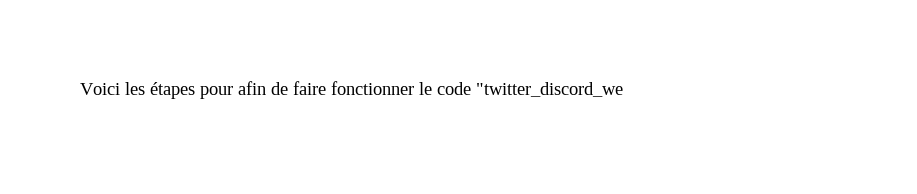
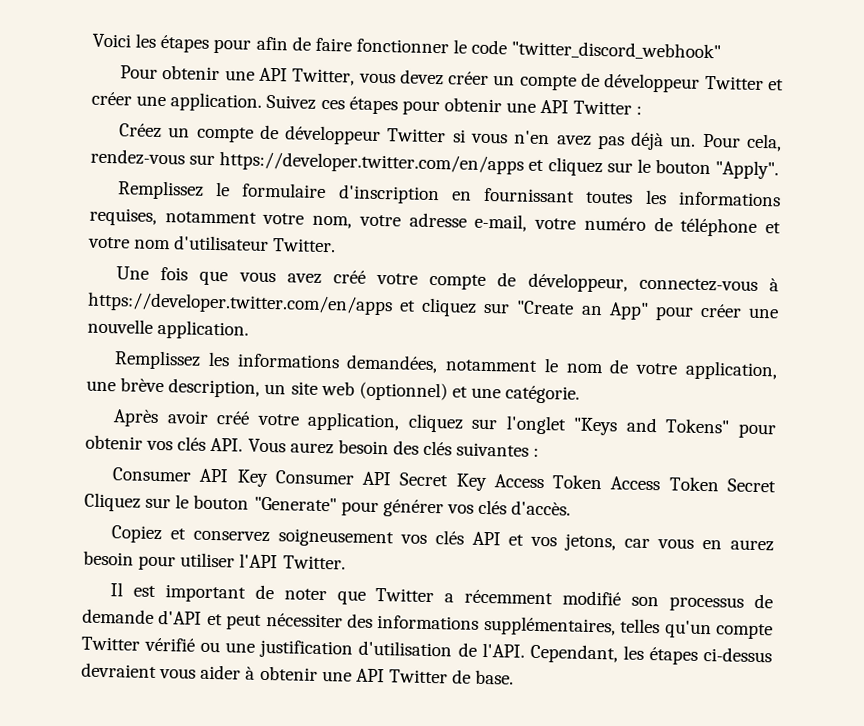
- Voici les étapes pour afin de faire fonctionner le code "twitter_discord_we
+ Voici les étapes pour afin de faire fonctionner le code "twitter_discord_webhook"
+ Pour obtenir une API Twitter, vous devez créer un compte de développeur Twitter et créer une application. Suivez ces étapes pour obtenir une API Twitter :
+ Créez un compte de développeur Twitter si vous n'en avez pas déjà un. Pour cela, rendez-vous sur https://developer.twitter.com/en/apps et cliquez sur le bouton "Apply".
+ Remplissez le formulaire d'inscription en fournissant toutes les informations requises, notamment votre nom, votre adresse e-mail, votre numéro de téléphone et votre nom d'utilisateur Twitter.
+ Une fois que vous avez créé votre compte de développeur, connectez-vous à https://developer.twitter.com/en/apps et cliquez sur "Create an App" pour créer une nouvelle application.
+ Remplissez les informations demandées, notamment le nom de votre application, une brève description, un site web (optionnel) et une catégorie.
+ Après avoir créé votre application, cliquez sur l'onglet "Keys and Tokens" pour obtenir vos clés API. Vous aurez besoin des clés suivantes :
+ Consumer API Key Consumer API Secret Key Access Token Access Token Secret Cliquez sur le bouton "Generate" pour générer vos clés d'accès.
+ Copiez et conservez soigneusement vos clés API et vos jetons, car vous en aurez besoin pour utiliser l'API Twitter.
+ Il est important de noter que Twitter a récemment modifié son processus de demande d'API et peut nécessiter des informations supplémentaires, telles qu'un compte Twitter vérifié ou une justification d'utilisation de l'API. Cependant, les étapes ci-dessus devraient vous aider à obtenir une API Twitter de base.

